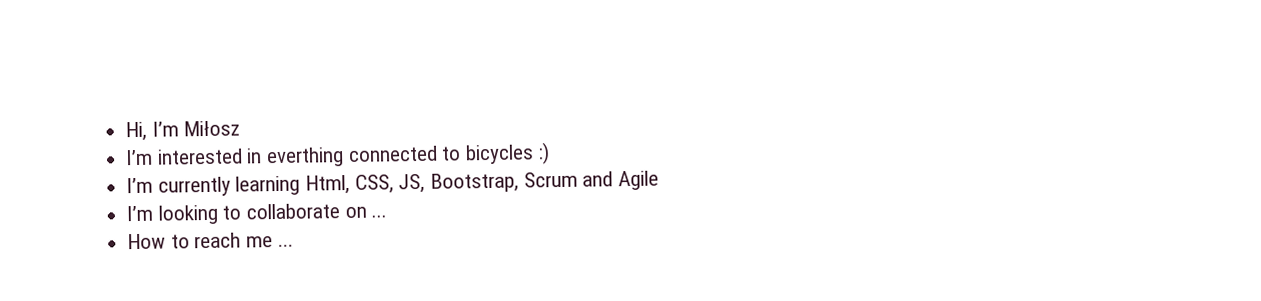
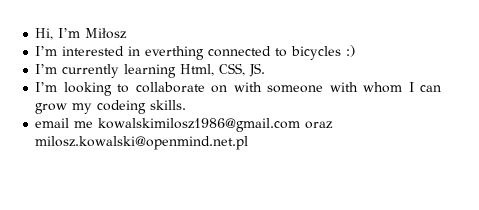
- I’m currently learning Html, CSS, JS, Bootstrap, Scrum and Agile
+ I’m currently learning Html, CSS, JS.
- I’m looking to collaborate on ...
- How to reach me ...
+ I’m looking to collaborate on with someone with whom I can grow my codeing skills.
+ email me kowalskimilosz1986@gmail.com oraz milosz.kowalski@openmind.net.pl

